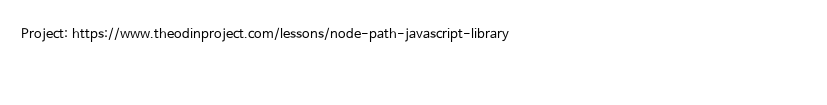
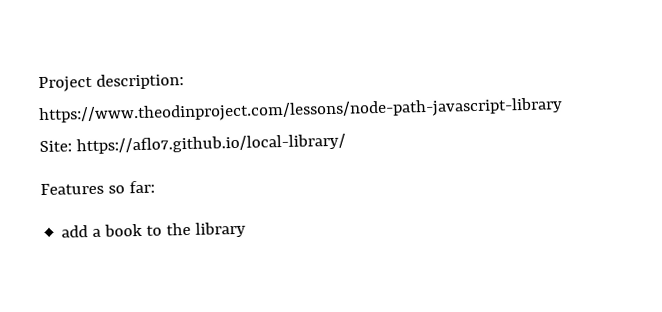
- Project: https://www.theodinproject.com/lessons/node-path-javascript-library
+ Project description: https://www.theodinproject.com/lessons/node-path-javascript-library
+ Site: https://aflo7.github.io/local-library/
+ Features so far:
+ add a book to the library

